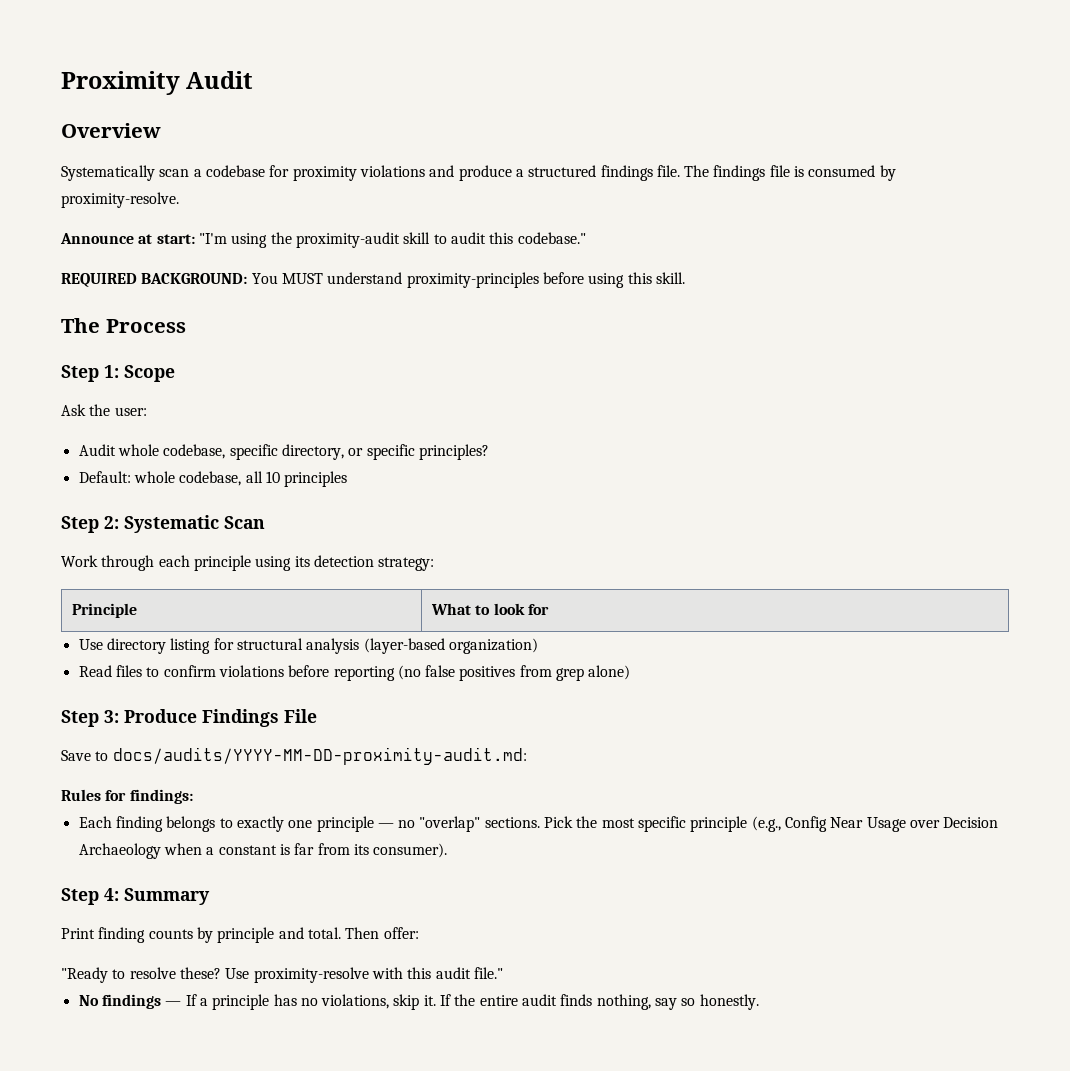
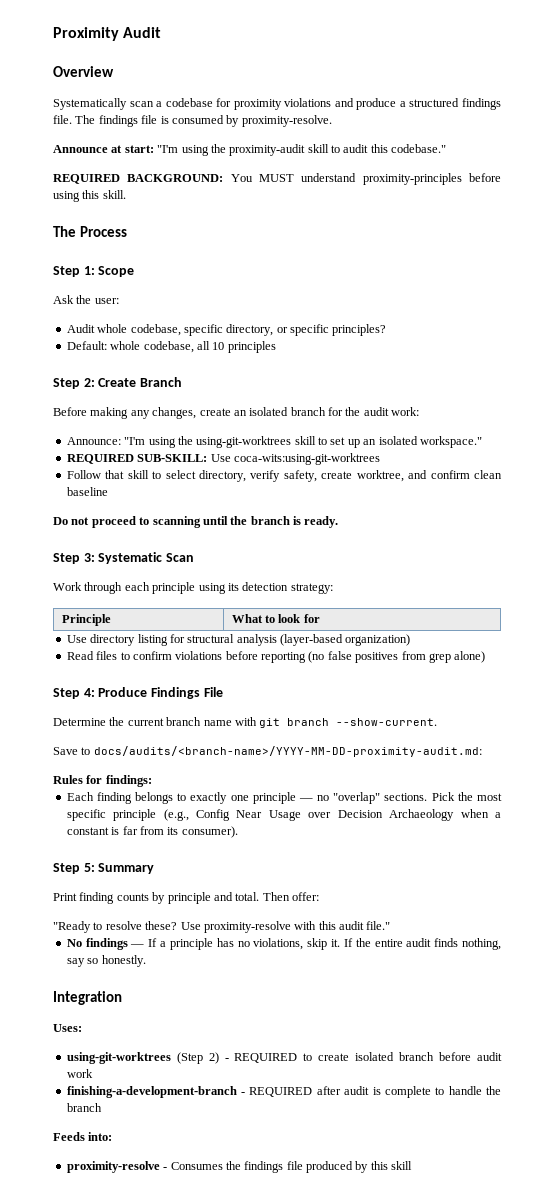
- Step 2: Systematic Scan
+ Step 2: Create Branch
+ Before making any changes, create an isolated branch for the audit work:
+ Announce: "I'm using the using-git-worktrees skill to set up an isolated workspace."
+ REQUIRED SUB-SKILL: Use coca-wits:using-git-worktrees
+ Follow that skill to select directory, verify safety, create worktree, and confirm clean baseline
+ Do not proceed to scanning until the branch is ready.
+ Step 3: Systematic Scan
- Step 3: Produce Findings File
+ Step 4: Produce Findings File
+ Determine the current branch name with git branch --show-current.
- Save to docs/audits/YYYY-MM-DD-proximity-audit.md:
+ Save to docs/audits/<branch-name>/YYYY-MM-DD-proximity-audit.md:
- Step 4: Summary
+ Step 5: Summary
+ Integration
+ Uses:
+ using-git-worktrees (Step 2) - REQUIRED to create isolated branch before audit work
+ finishing-a-development-branch - REQUIRED after audit is complete to handle the branch
+ Feeds into:
+ proximity-resolve - Consumes the findings file produced by this skill

